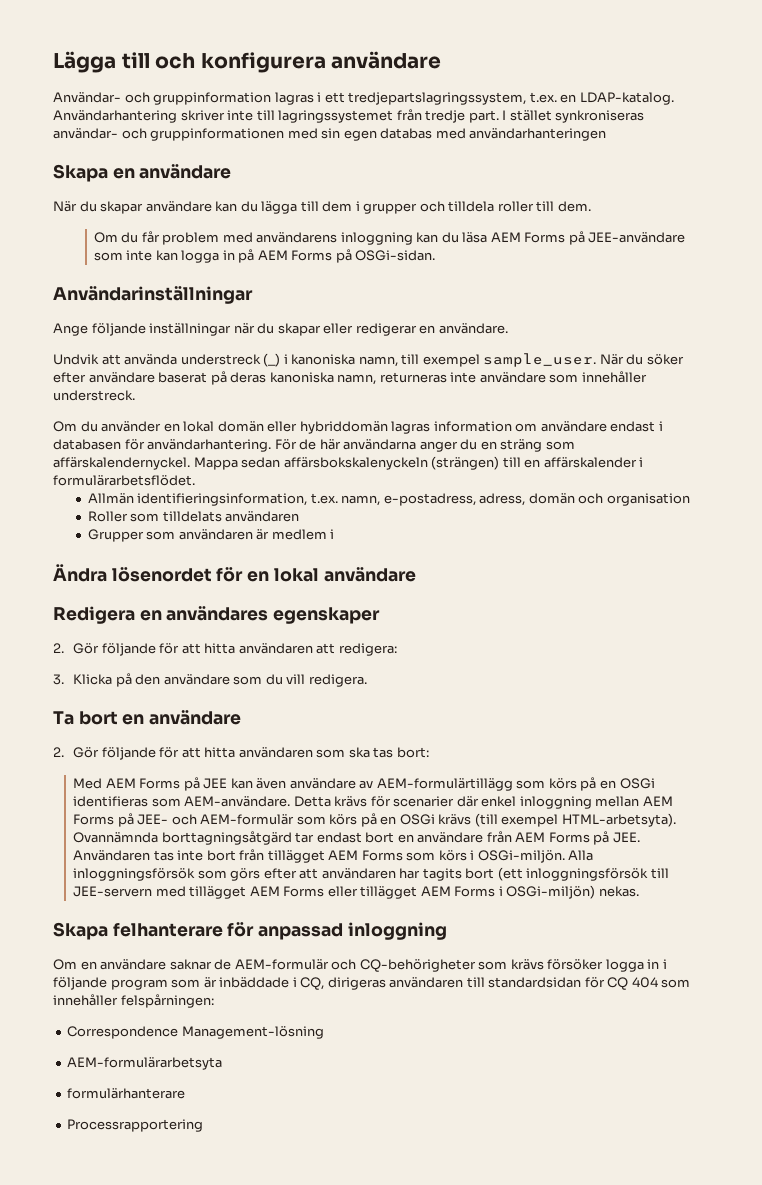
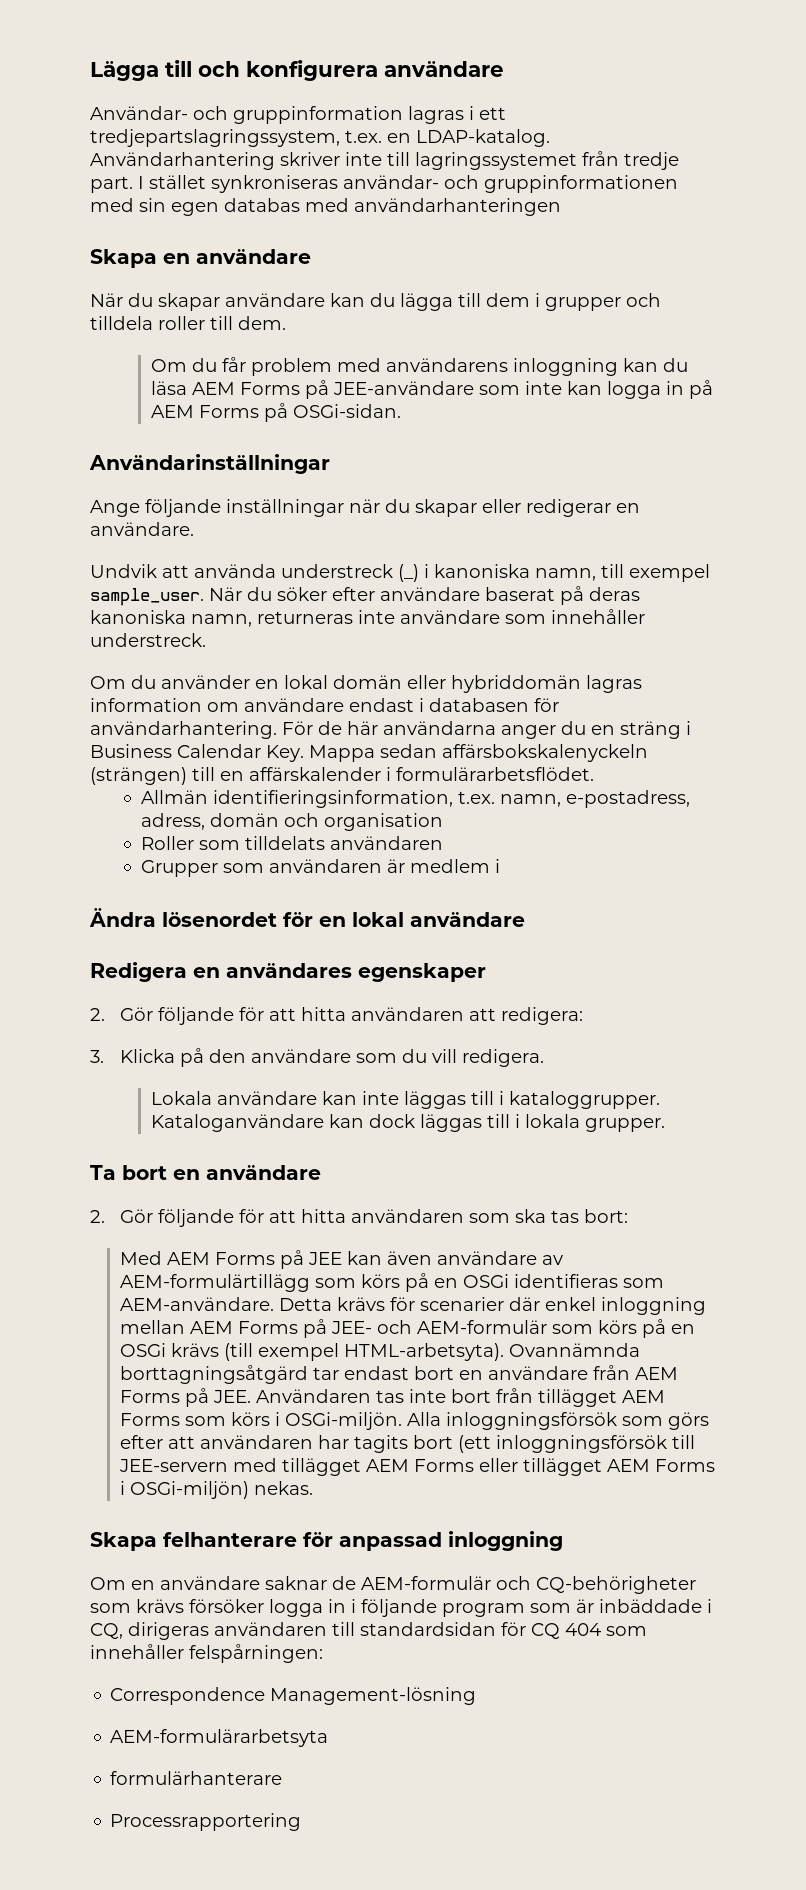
- För de här användarna anger du en sträng som affärskalendernyckel. Mappa sedan affärsbokskalenyckeln (strängen) till en affärskalender i formulärarbetsflödet.
+ För de här användarna anger du en sträng i Business Calendar Key. Mappa sedan affärsbokskalenyckeln (strängen) till en affärskalender i formulärarbetsflödet.
+ Lokala användare kan inte läggas till i kataloggrupper. Kataloganvändare kan dock läggas till i lokala grupper.

